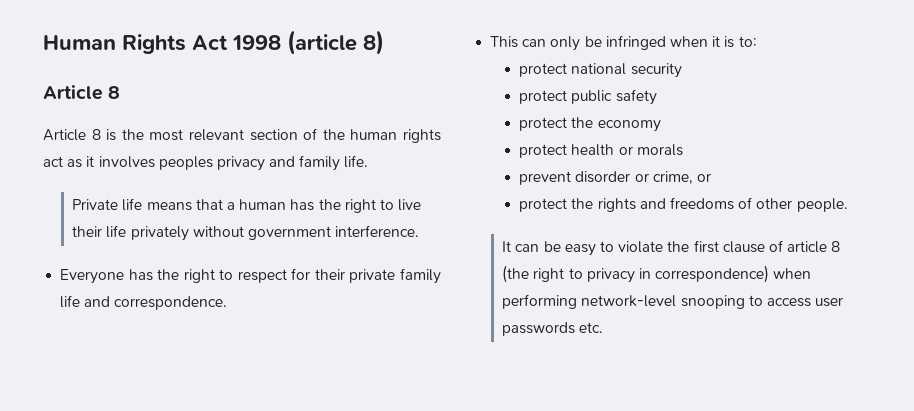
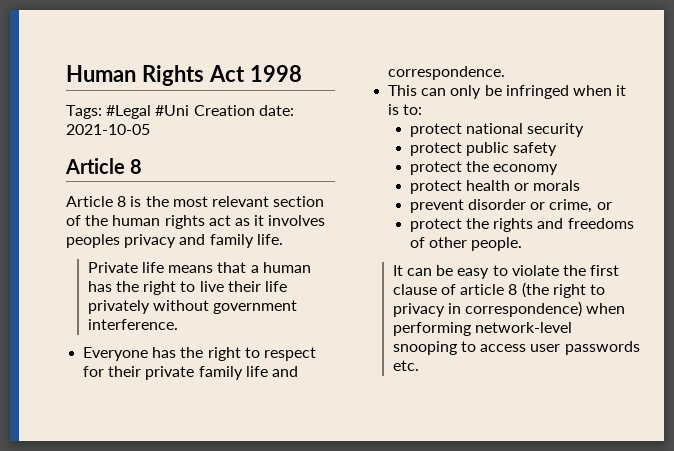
- Human Rights Act 1998 (article 8)
+ Human Rights Act 1998
+ Tags: #Legal #Uni Creation date: 2021-10-05

